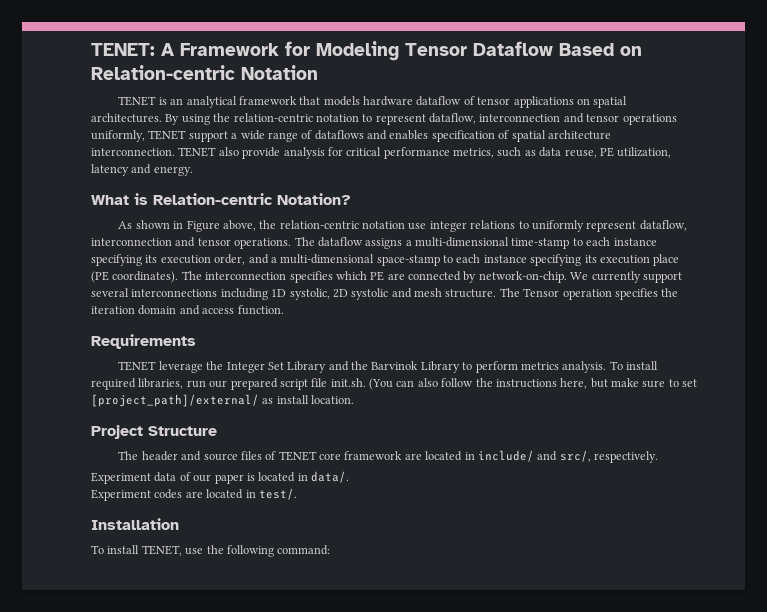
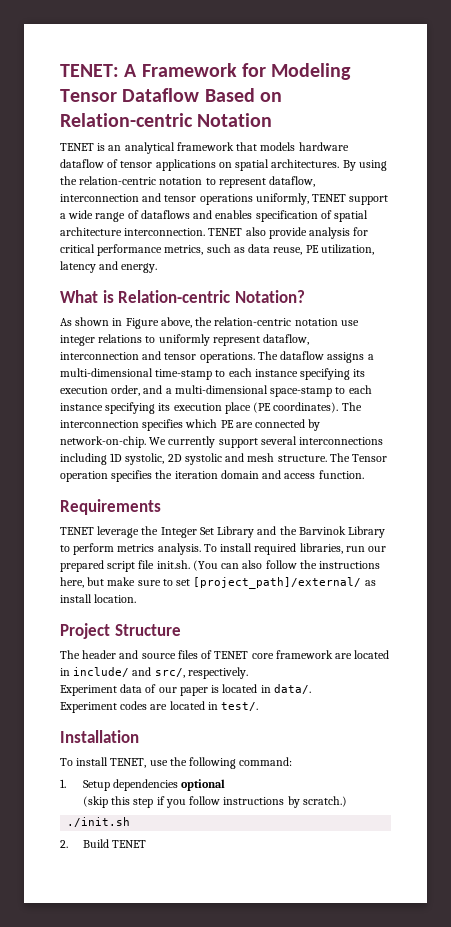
+ 1. Setup dependencies optional
+ (skip this step if you follow instructions by scratch.)
+ ./init.sh
+ 2. Build TENET

